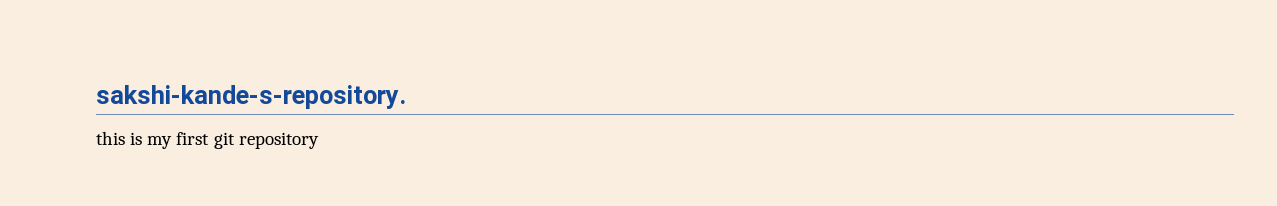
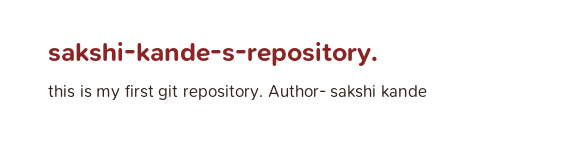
- this is my first git repository
+ this is my first git repository. Author- sakshi kande

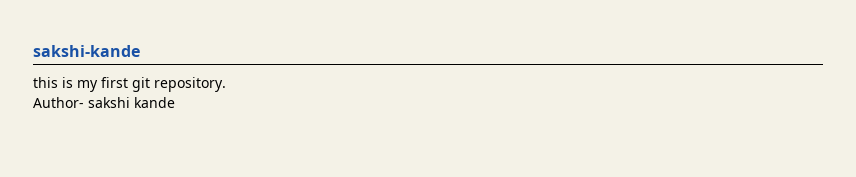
- sakshi-kande-s-repository.
+ sakshi-kande
- this is my first git repository. Author- sakshi kande
+ this is my first git repository.
+ Author- sakshi kande

